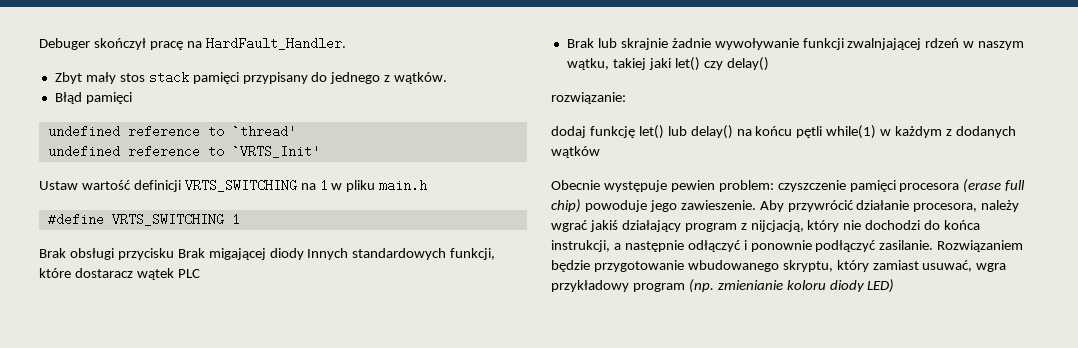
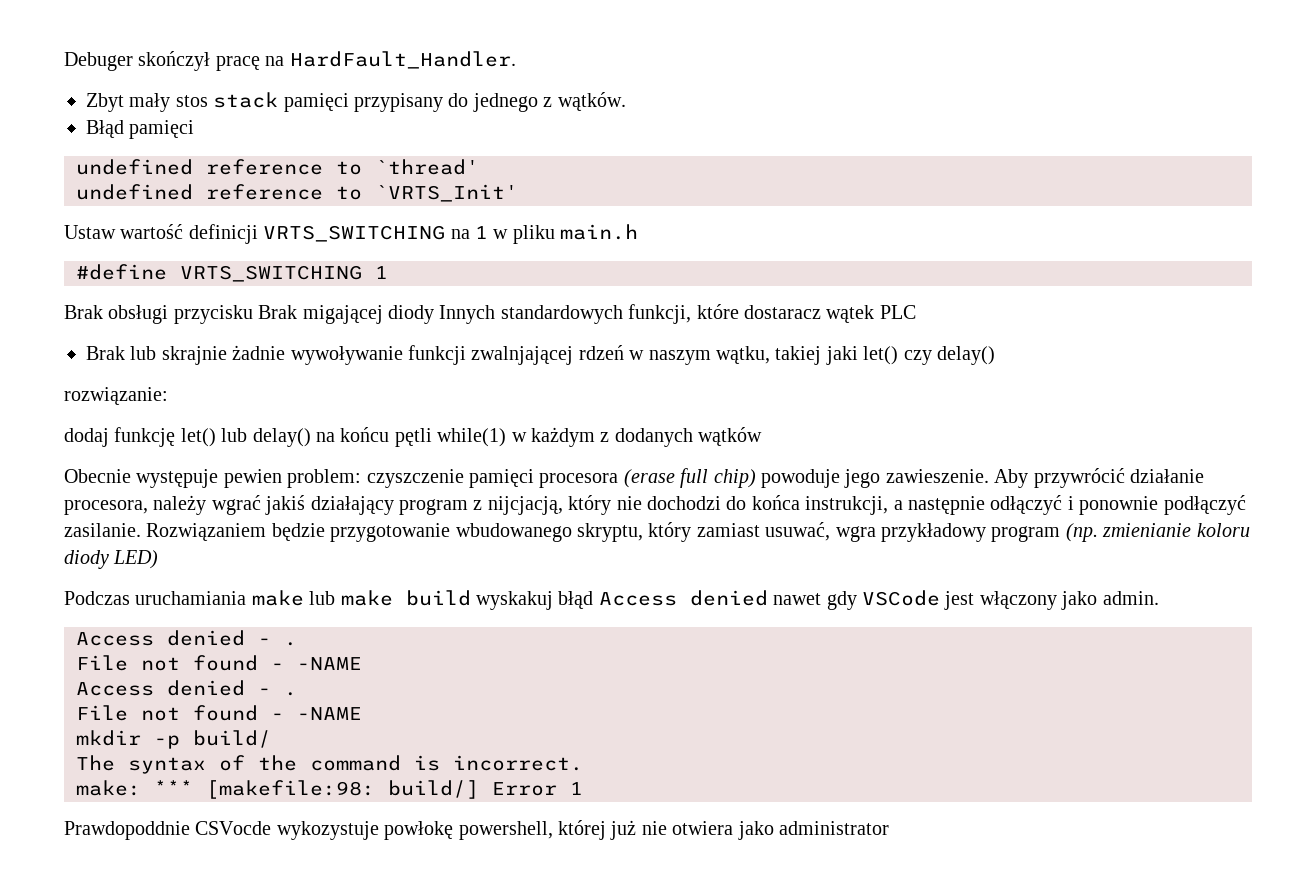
+ Podczas uruchamiania make lub make build wyskakuj błąd Access denied nawet gdy VSCode jest włączony jako admin.
+ Access denied - .
+ File not found - -NAME
+ Access denied - .
+ File not found - -NAME
+ mkdir -p build/
+ The syntax of the command is incorrect.
+ make: *** [makefile:98: build/] Error 1
+ Prawdopoddnie CSVocde wykozystuje powłokę powershell, której już nie otwiera jako administrator

